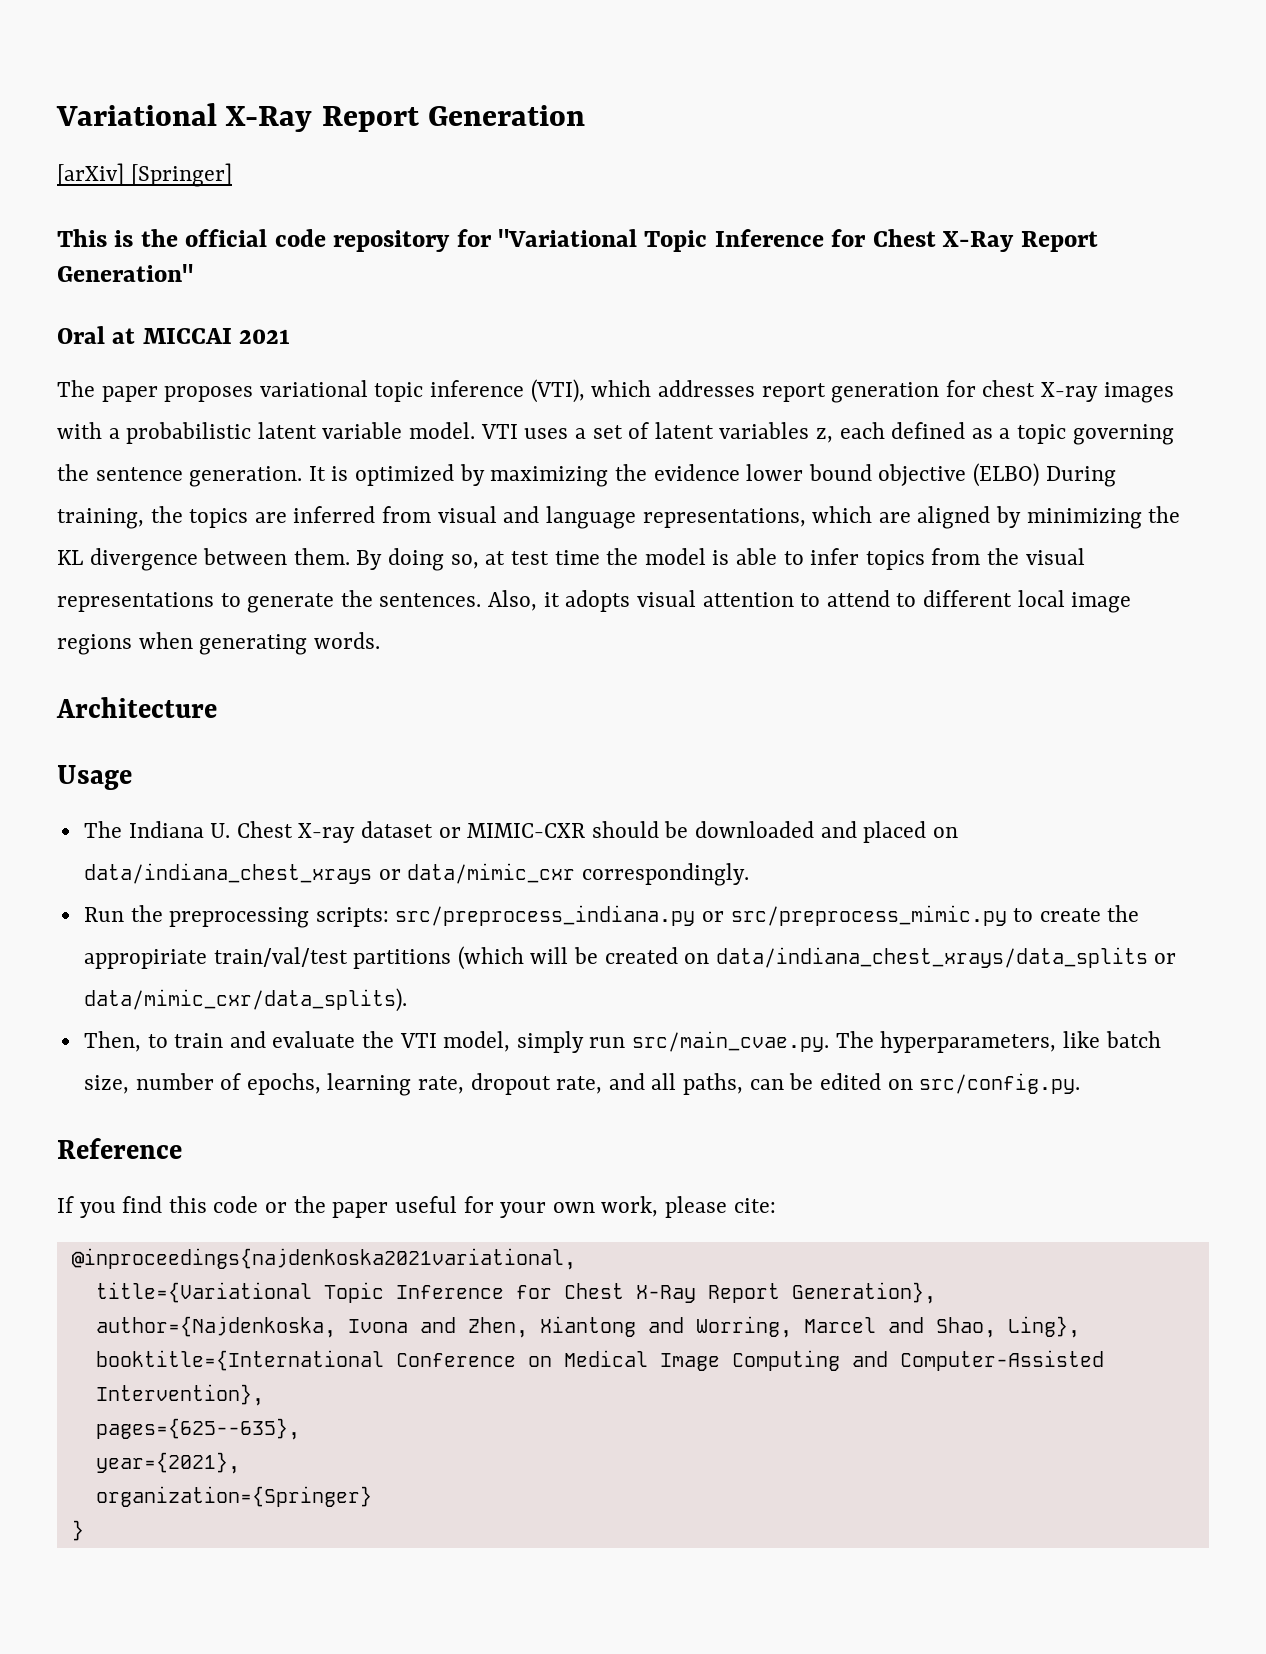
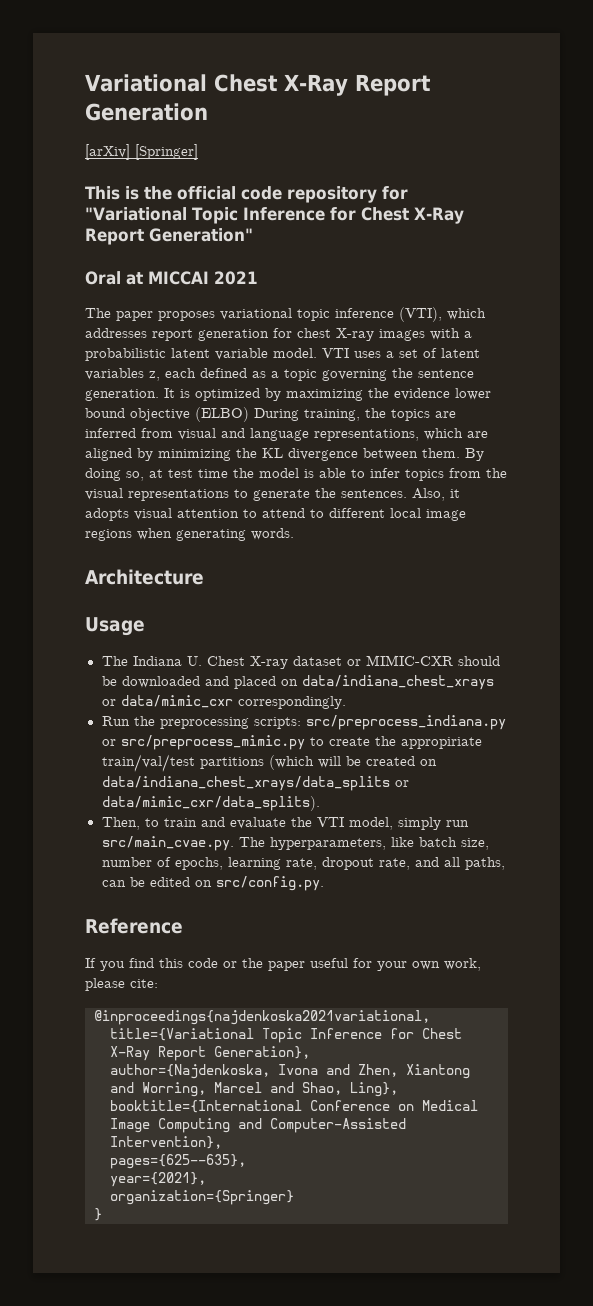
- Variational X-Ray Report Generation
+ Variational Chest X-Ray Report Generation

